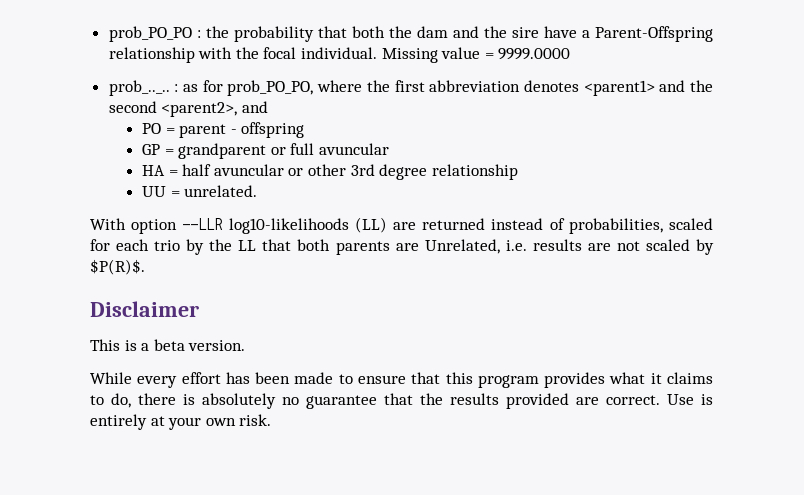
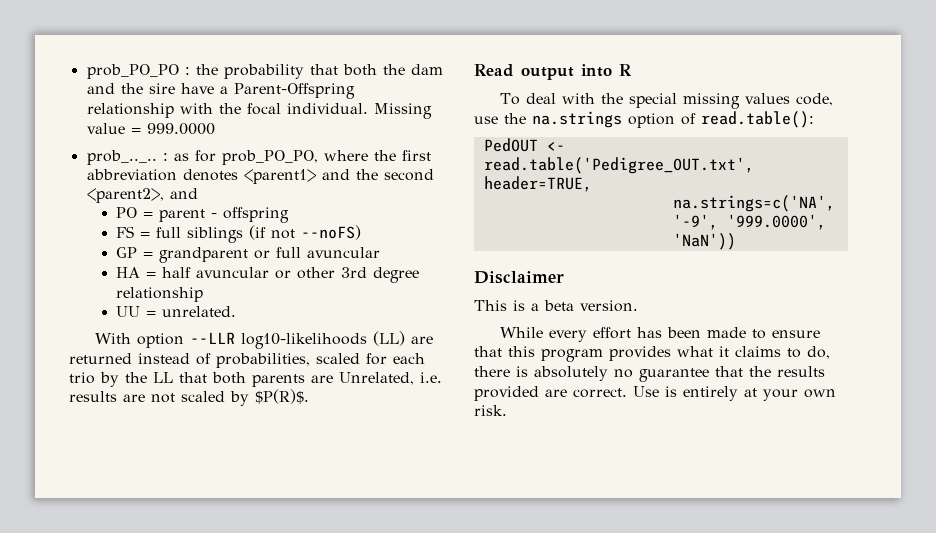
- Missing value = 9999.0000
+ Missing value = 999.0000
+ FS = full siblings (if not --noFS)
+ Read output into R
+ To deal with the special missing values code, use the na.strings option of read.table():
+ PedOUT <- read.table('Pedigree_OUT.txt', header=TRUE,
+ na.strings=c('NA', '-9', '999.0000', 'NaN'))

